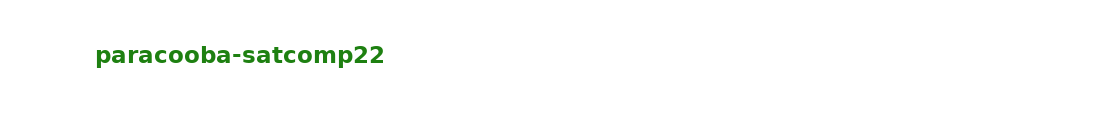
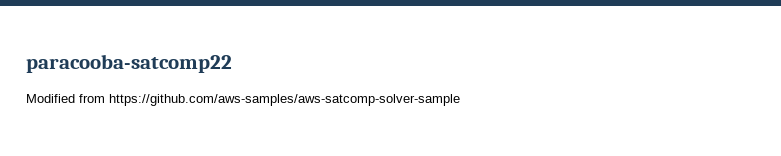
+ Modified from https://github.com/aws-samples/aws-satcomp-solver-sample

